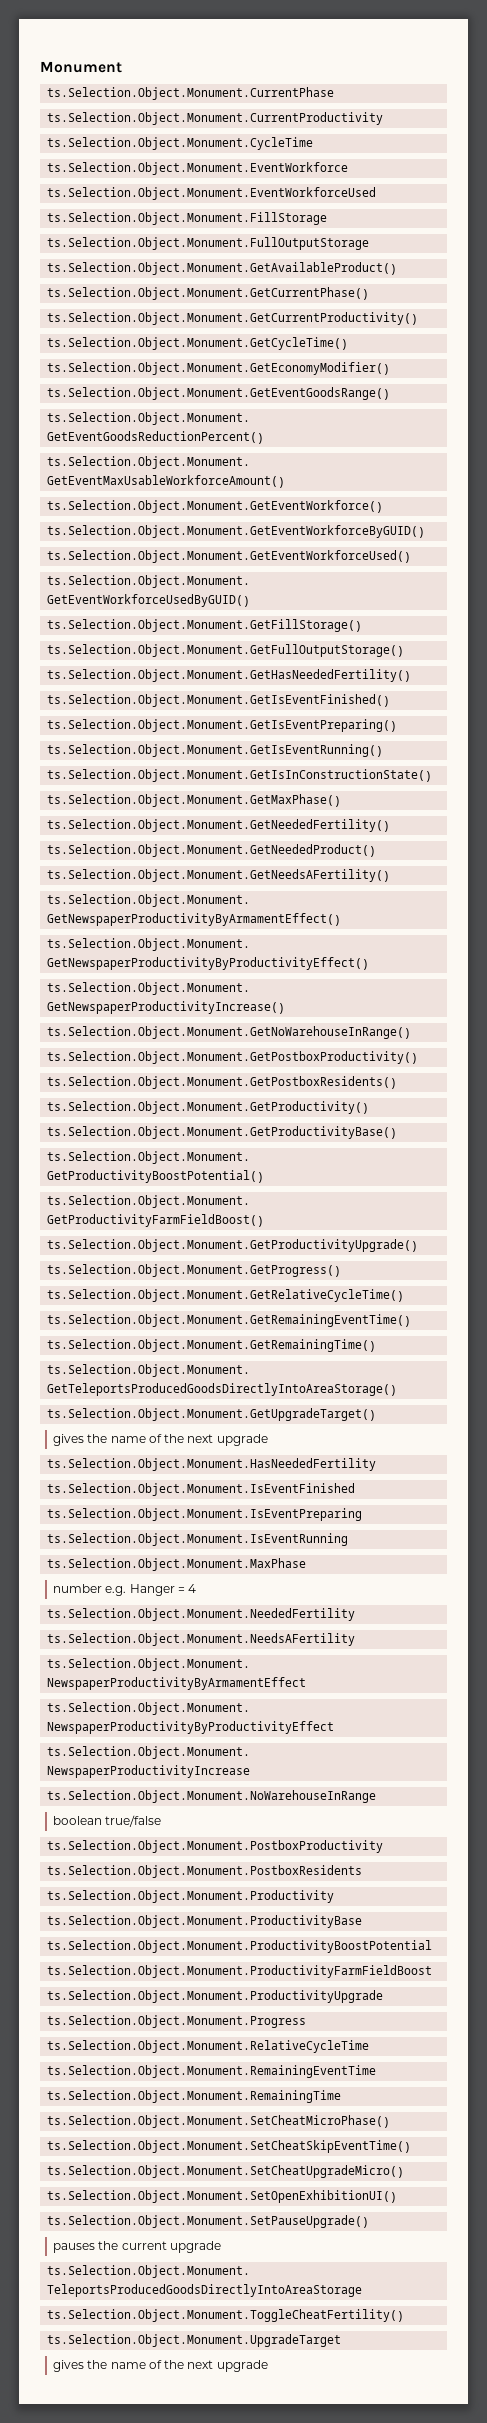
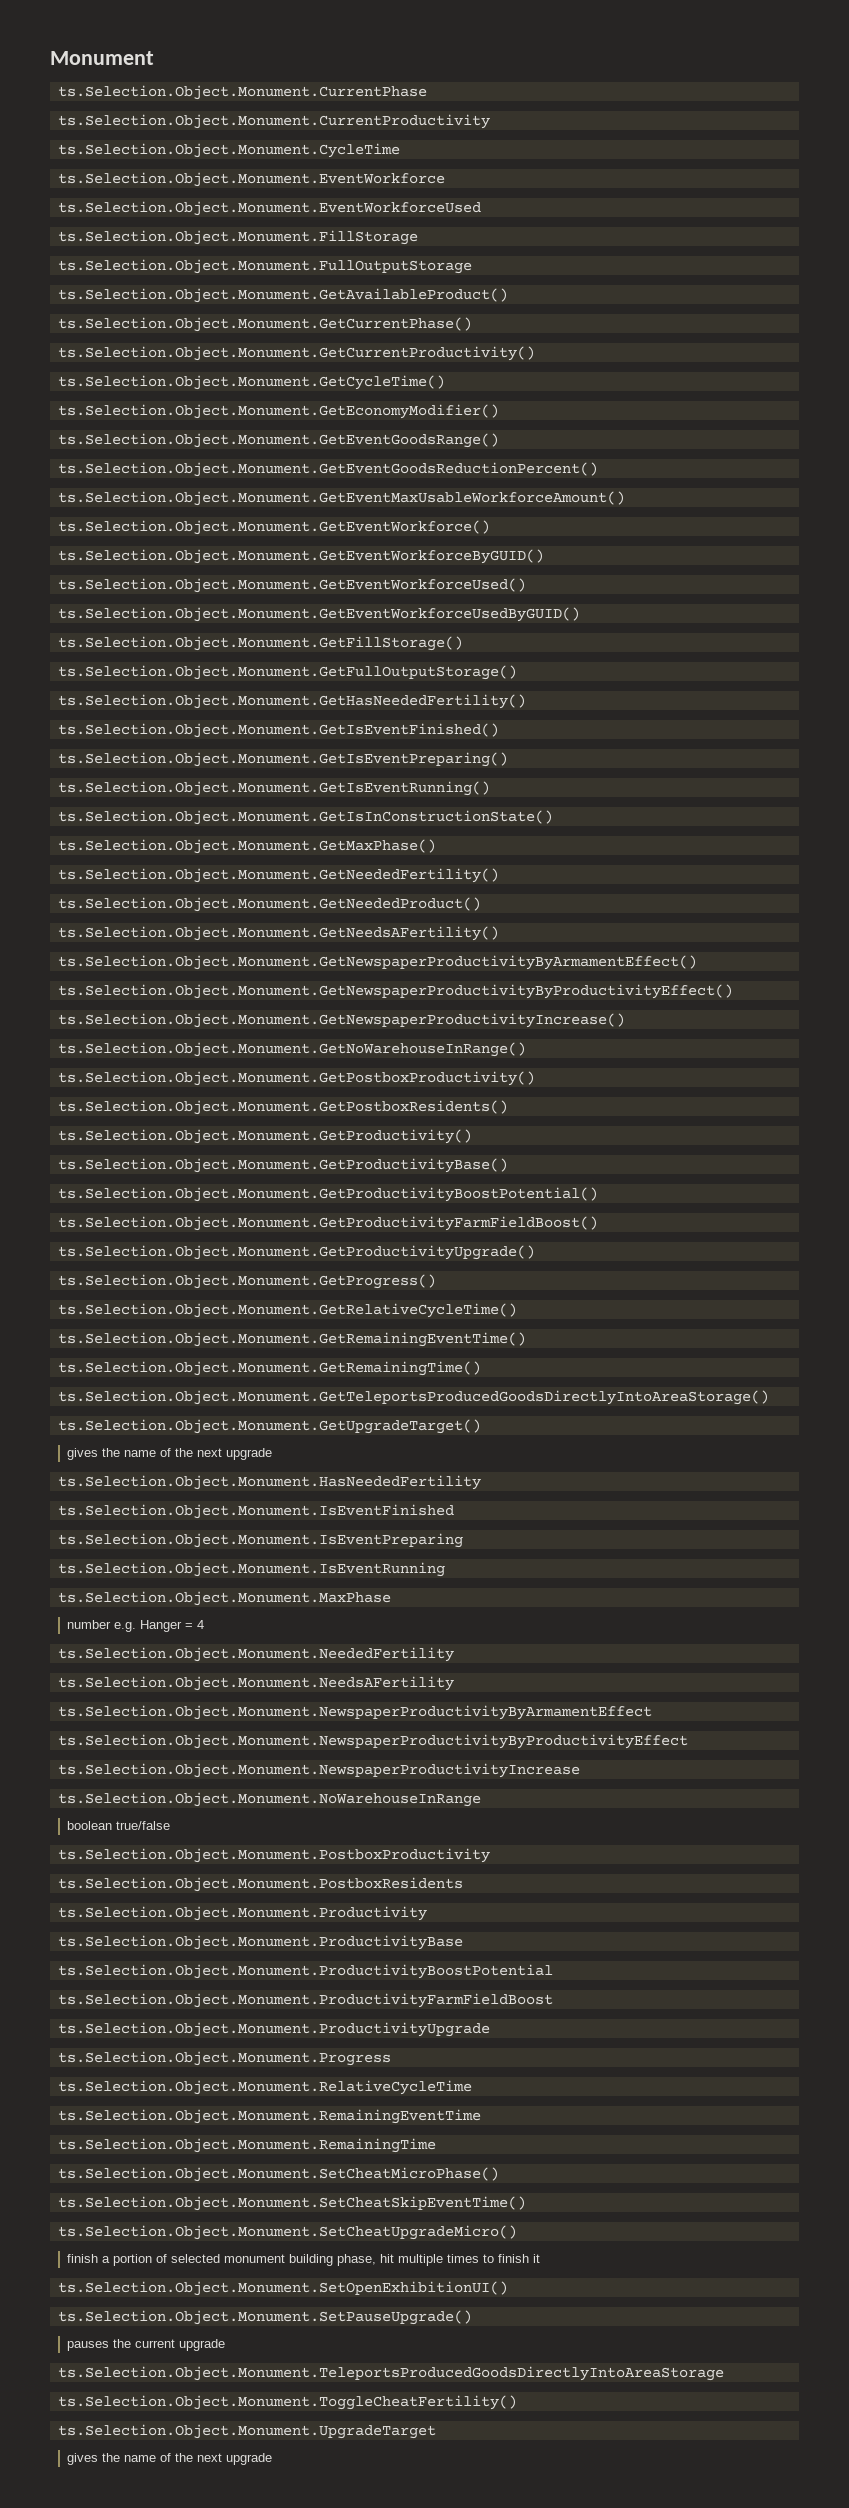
+ finish a portion of selected monument building phase, hit multiple times to finish it

